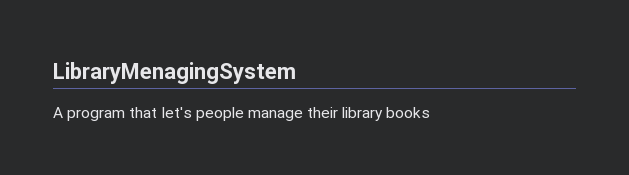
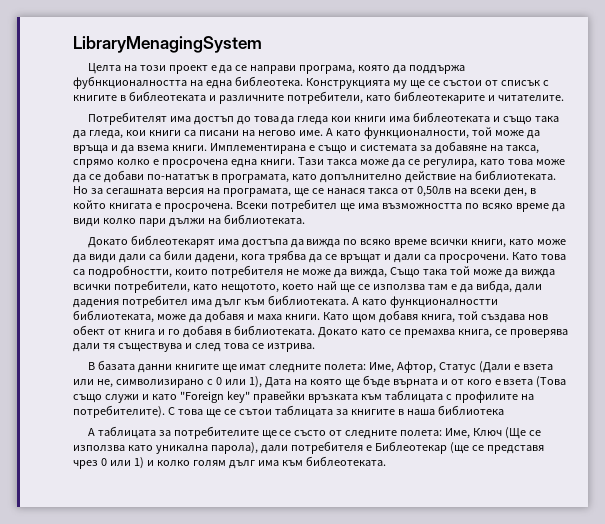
- A program that let's people manage their library books
+ Целта на този проект е да се направи програма, която да поддържа фубнкционалността на една библеотека. Конструкцията му ще се състои от списък с книгите в библеотеката и различните потребители, като библеотекарите и читателите.
+ Потребителят има достъп до това да гледа кои книги има библеотеката и също така да гледа, кои книги са писани на негово име. А като функционалности, той може да връща и да взема книги. Имплементирана е също и системата за добавяне на такса, спрямо колко е просрочена една книги. Тази такса може да се регулира, като това може да се добави по-нататък в програмата, като допълнително действие на библиотеката. Но за сегашната версия на програмата, ще се нанася такса от 0,50лв на всеки ден, в който книгата е просрочена. Всеки потребител ще има възможността по всяко време да види колко пари дължи на библиотеката.
+ Докато библеотекарят има достъпа да вижда по всяко време всички книги, като може да види дали са били дадени, кога трябва да се връщат и дали са просрочени. Като това са подробностти, които потребителя не може да вижда, Също така той може да вижда всички потребители, като нещотото, което най ще се използва там е да вибда, дали дадения потребител има дълг към библиотеката. А като функционалностти библиотеката, може да добавя и маха книги. Като щом добавя книга, той създава нов обект от книга и го добавя в библиотеката. Докато като се премахва книга, се проверява дали тя съществува и след това се изтрива.
+ В базата данни книгите ще имат следните полета: Име, Афтор, Статус (Дали е взета или не, символизирано с 0 или 1), Дата на която ще бъде върната и от кого е взета (Това също служи и като "Foreign key" правейки връзката към таблицата с профилите на потребителите). С това ще се сътои таблицата за книгите в наша библиотека
+ А таблицата за потребителите ще се състо от следните полета: Име, Ключ (Ще се използва като уникална парола), дали потребителя е Библеотекар (ще се представя чрез 0 или 1) и колко голям дълг има към библеотеката.

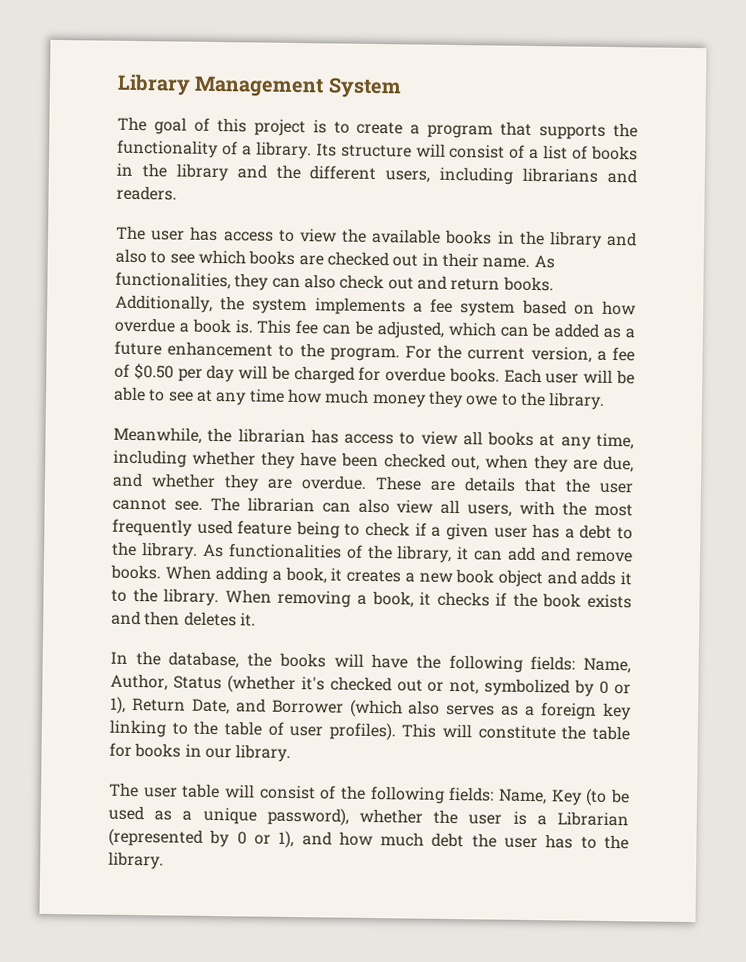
- LibraryMenagingSystem
- Целта на този проект е да се направи програма, която да поддържа фубнкционалността на една библеотека. Конструкцията му ще се състои от списък с книгите в библеотеката и различните потребители, като библеотекарите и читателите.
- Потребителят има достъп до това да гледа кои книги има библеотеката и също така да гледа, кои книги са писани на негово име. А като функционалности, той може да връща и да взема книги. Имплементирана е също и системата за добавяне на такса, спрямо колко е просрочена една книги. Тази такса може да се регулира, като това може да се добави по-нататък в програмата, като допълнително действие на библиотеката. Но за сегашната версия на програмата, ще се нанася такса от 0,50лв на всеки ден, в който книгата е просрочена. Всеки потребител ще има възможността по всяко време да види колко пари дължи на библиотеката.
- Докато библеотекарят има достъпа да вижда по всяко време всички книги, като може да види дали са били дадени, кога трябва да се връщат и дали са просрочени. Като това са подробностти, които потребителя не може да вижда, Също така той може да вижда всички потребители, като нещотото, което най ще се използва там е да вибда, дали дадения потребител има дълг към библиотеката. А като функционалностти библиотеката, може да добавя и маха книги. Като щом добавя книга, той създава нов обект от книга и го добавя в библиотеката. Докато като се премахва книга, се проверява дали тя съществува и след това се изтрива.
- В базата данни книгите ще имат следните полета: Име, Афтор, Статус (Дали е взета или не, символизирано с 0 или 1), Дата на която ще бъде върната и от кого е взета (Това също служи и като "Foreign key" правейки връзката към таблицата с профилите на потребителите). С това ще се сътои таблицата за книгите в наша библиотека
- А таблицата за потребителите ще се състо от следните полета: Име, Ключ (Ще се използва като уникална парола), дали потребителя е Библеотекар (ще се представя чрез 0 или 1) и колко голям дълг има към библеотеката.
+ Library Management System
+ The goal of this project is to create a program that supports the functionality of a library. Its structure will consist of a list of books in the library and the different users, including librarians and readers.
+ The user has access to view the available books in the library and also to see which books are checked out in their name. As functionalities, they can also check out and return books. Additionally, the system implements a fee system based on how overdue a book is. This fee can be adjusted, which can be added as a future enhancement to the program. For the current version, a fee of $0.50 per day will be charged for overdue books. Each user will be able to see at any time how much money they owe to the library.
+ Meanwhile, the librarian has access to view all books at any time, including whether they have been checked out, when they are due, and whether they are overdue. These are details that the user cannot see. The librarian can also view all users, with the most frequently used feature being to check if a given user has a debt to the library. As functionalities of the library, it can add and remove books. When adding a book, it creates a new book object and adds it to the library. When removing a book, it checks if the book exists and then deletes it.
+ In the database, the books will have the following fields: Name, Author, Status (whether it's checked out or not, symbolized by 0 or 1), Return Date, and Borrower (which also serves as a foreign key linking to the table of user profiles). This will constitute the table for books in our library.
+ The user table will consist of the following fields: Name, Key (to be used as a unique password), whether the user is a Librarian (represented by 0 or 1), and how much debt the user has to the library.

